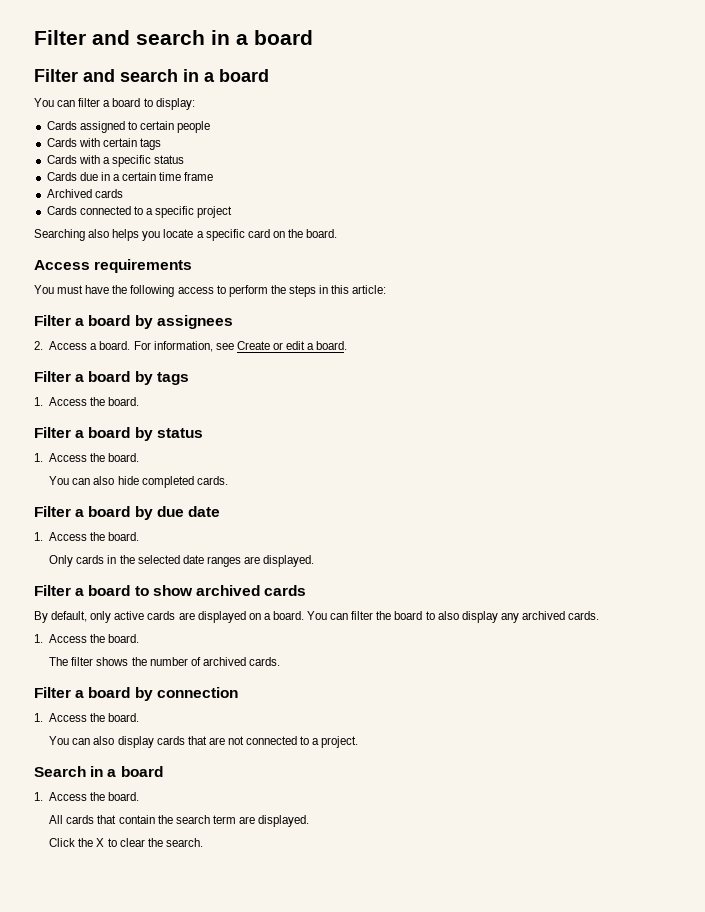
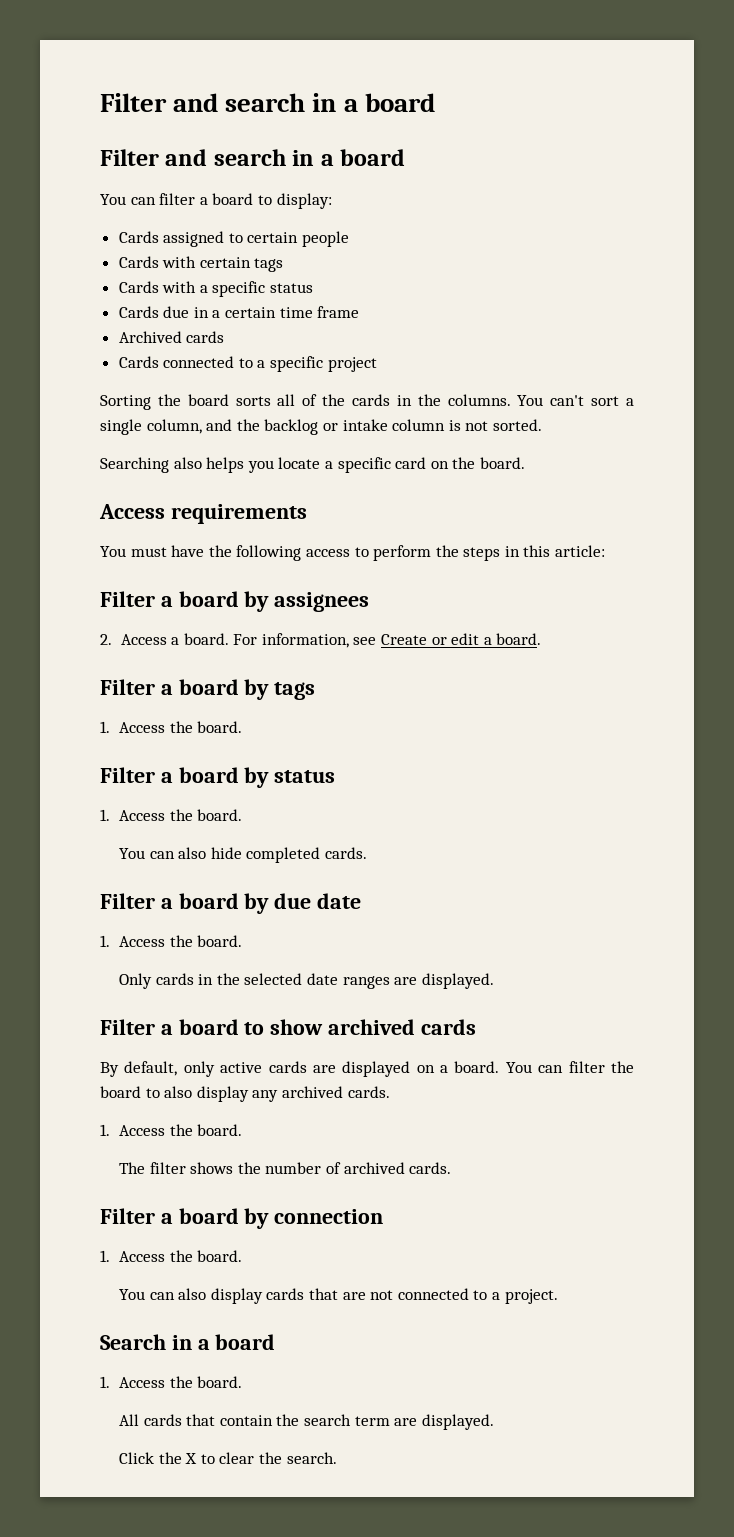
+ Sorting the board sorts all of the cards in the columns. You can't sort a single column, and the backlog or intake column is not sorted.

